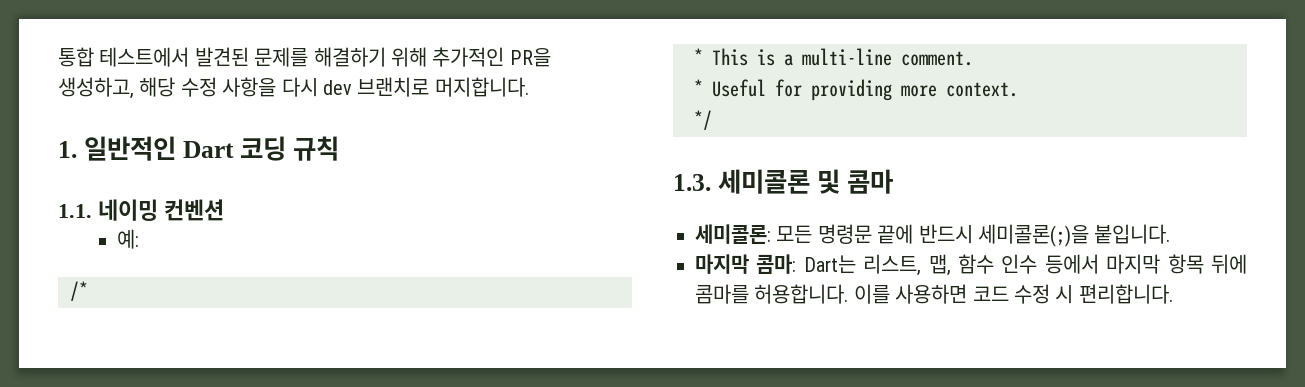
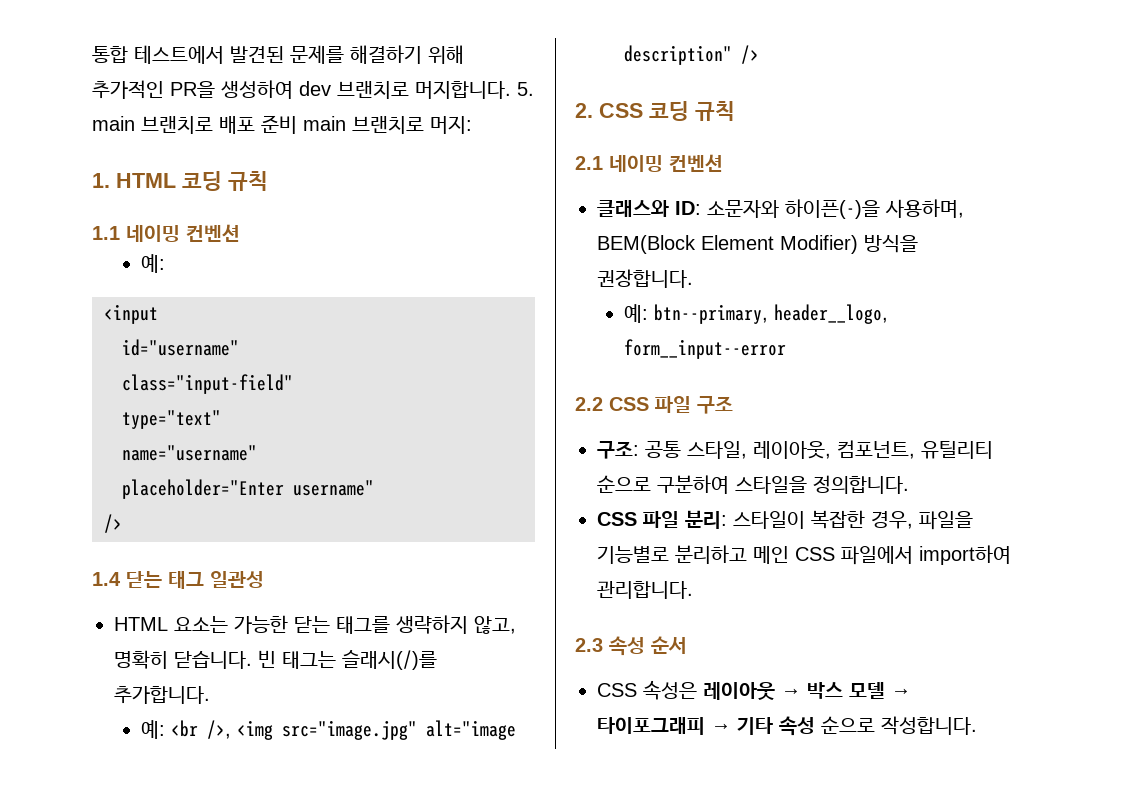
- 통합 테스트에서 발견된 문제를 해결하기 위해 추가적인 PR을 생성하고, 해당 수정 사항을 다시 dev 브랜치로 머지합니다.
+ 통합 테스트에서 발견된 문제를 해결하기 위해 추가적인 PR을 생성하여 dev 브랜치로 머지합니다. 5. main 브랜치로 배포 준비 main 브랜치로 머지:
- 1. 일반적인 Dart 코딩 규칙
- 1.1. 네이밍 컨벤션
+ 1. HTML 코딩 규칙
+ 1.1 네이밍 컨벤션
- /*
- * This is a multi-line comment.
- * Useful for providing more context.
- */
- 1.3. 세미콜론 및 콤마
- 세미콜론: 모든 명령문 끝에 반드시 세미콜론(;)을 붙입니다.
- 마지막 콤마: Dart는 리스트, 맵, 함수 인수 등에서 마지막 항목 뒤에 콤마를 허용합니다. 이를 사용하면 코드 수정 시 편리합니다.
+ <input
+ id="username"
+ class="input-field"
+ type="text"
+ name="username"
+ placeholder="Enter username"
+ />
+ 1.4 닫는 태그 일관성
+ HTML 요소는 가능한 닫는 태그를 생략하지 않고, 명확히 닫습니다. 빈 태그는 슬래시(/)를 추가합니다.
+ 예: <br />, <img src="image.jpg" alt="image description" />
+ 2. CSS 코딩 규칙
+ 2.1 네이밍 컨벤션
+ 클래스와 ID: 소문자와 하이픈(-)을 사용하며, BEM(Block Element Modifier) 방식을 권장합니다.
+ 예: btn--primary, header__logo, form__input--error
+ 2.2 CSS 파일 구조
+ 구조: 공통 스타일, 레이아웃, 컴포넌트, 유틸리티 순으로 구분하여 스타일을 정의합니다.
+ CSS 파일 분리: 스타일이 복잡한 경우, 파일을 기능별로 분리하고 메인 CSS 파일에서 import하여 관리합니다.
+ 2.3 속성 순서
+ CSS 속성은 레이아웃 → 박스 모델 → 타이포그래피 → 기타 속성 순으로 작성합니다.

